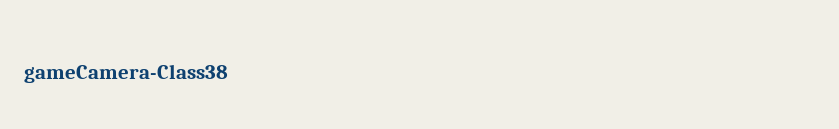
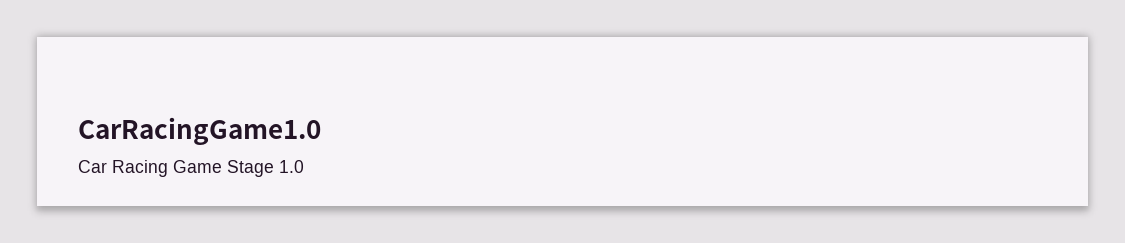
- gameCamera-Class38
+ CarRacingGame1.0
+ Car Racing Game Stage 1.0

